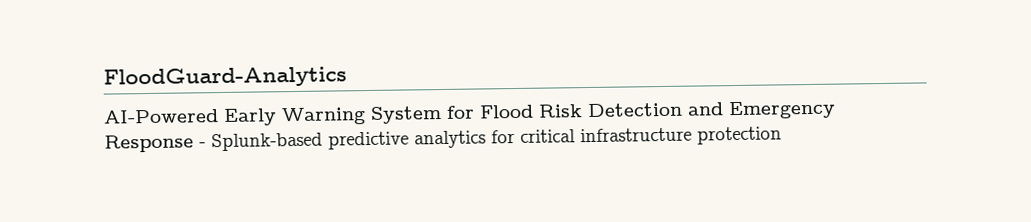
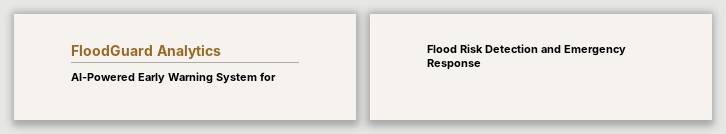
- FloodGuard-Analytics
+ FloodGuard Analytics
- AI-Powered Early Warning System for Flood Risk Detection and Emergency Response - Splunk-based predictive analytics for critical infrastructure protection
+ AI-Powered Early Warning System for Flood Risk Detection and Emergency Response

